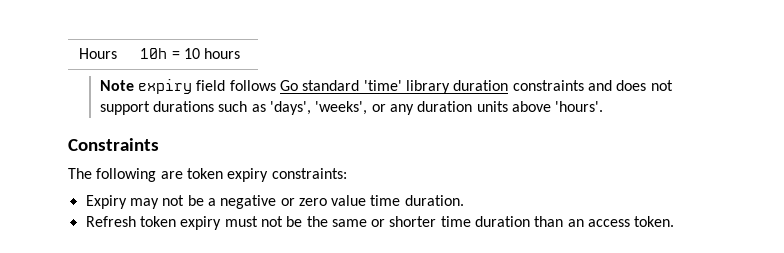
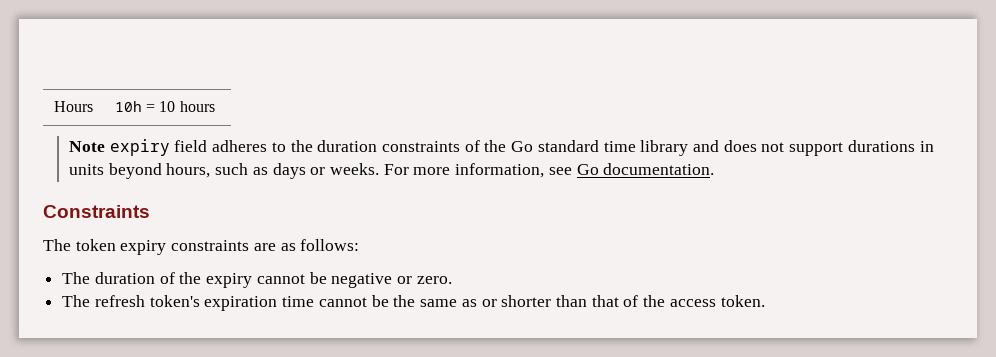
- Note expiry field follows Go standard 'time' library duration constraints and does not support durations such as 'days', 'weeks', or any duration units above 'hours'.
+ Note expiry field adheres to the duration constraints of the Go standard time library and does not support durations in units beyond hours, such as days or weeks. For more information, see Go documentation.
  Constraints
- The following are token expiry constraints:
- Expiry may not be a negative or zero value time duration.
- Refresh token expiry must not be the same or shorter time duration than an access token.
+ The token expiry constraints are as follows:
+ The duration of the expiry cannot be negative or zero.
+ The refresh token's expiration time cannot be the same as or shorter than that of the access token.

